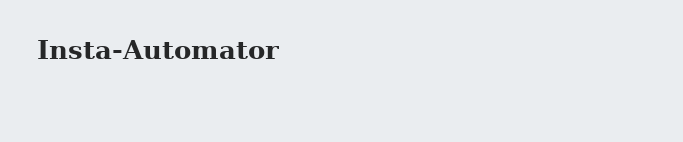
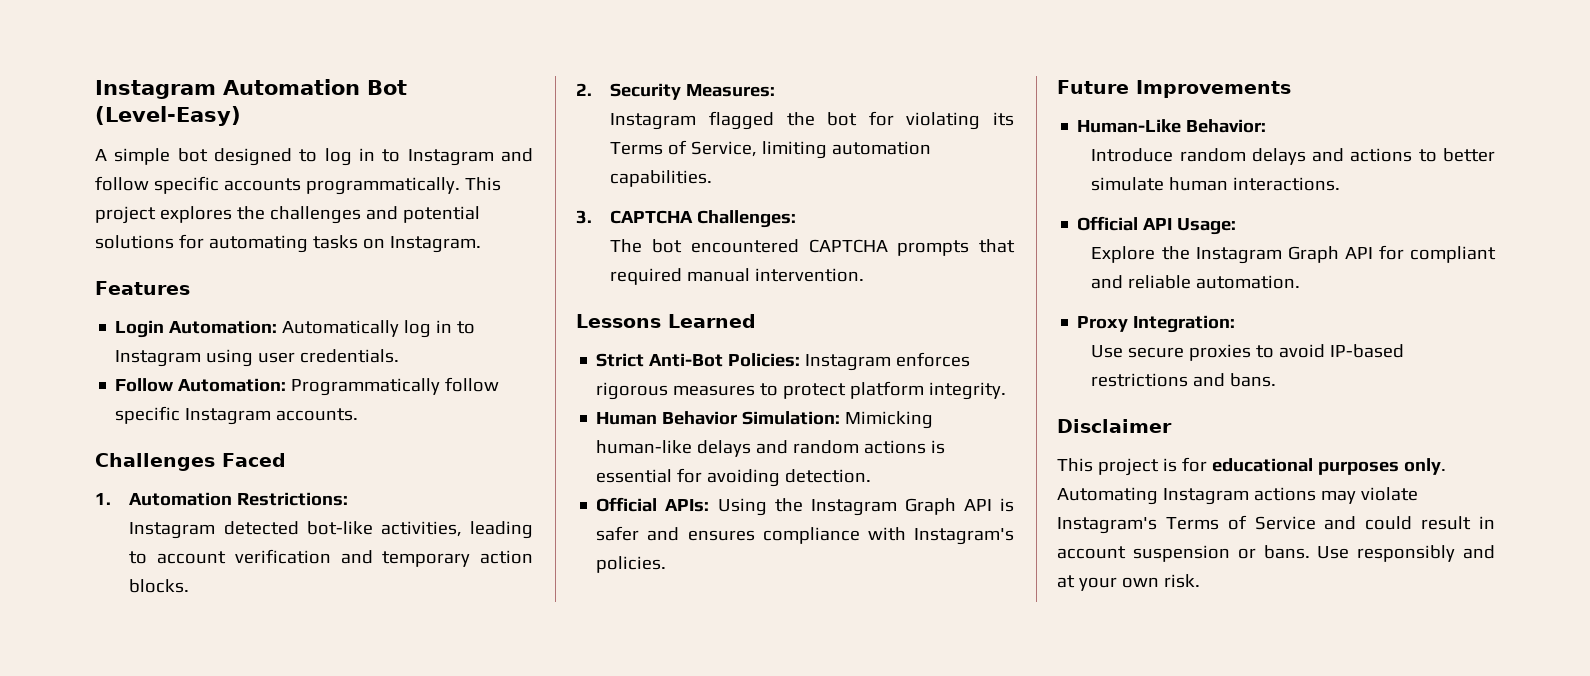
- Insta-Automator
+ Instagram Automation Bot (Level-Easy)
+ A simple bot designed to log in to Instagram and follow specific accounts programmatically. This project explores the challenges and potential solutions for automating tasks on Instagram.
+ Features
+ Login Automation: Automatically log in to Instagram using user credentials.
+ Follow Automation: Programmatically follow specific Instagram accounts.
+ Challenges Faced
+ 1. Automation Restrictions:
+ Instagram detected bot-like activities, leading to account verification and temporary action blocks.
+ 2. Security Measures:
+ Instagram flagged the bot for violating its Terms of Service, limiting automation capabilities.
+ 3. CAPTCHA Challenges:
+ The bot encountered CAPTCHA prompts that required manual intervention.
+ Lessons Learned
+ Strict Anti-Bot Policies: Instagram enforces rigorous measures to protect platform integrity.
+ Human Behavior Simulation: Mimicking human-like delays and random actions is essential for avoiding detection.
+ Official APIs: Using the Instagram Graph API is safer and ensures compliance with Instagram's policies.
+ Future Improvements
+ Human-Like Behavior:
+ Introduce random delays and actions to better simulate human interactions.
+ Official API Usage:
+ Explore the Instagram Graph API for compliant and reliable automation.
+ Proxy Integration:
+ Use secure proxies to avoid IP-based restrictions and bans.
+ Disclaimer
+ This project is for educational purposes only. Automating Instagram actions may violate Instagram's Terms of Service and could result in account suspension or bans. Use responsibly and at your own risk.

